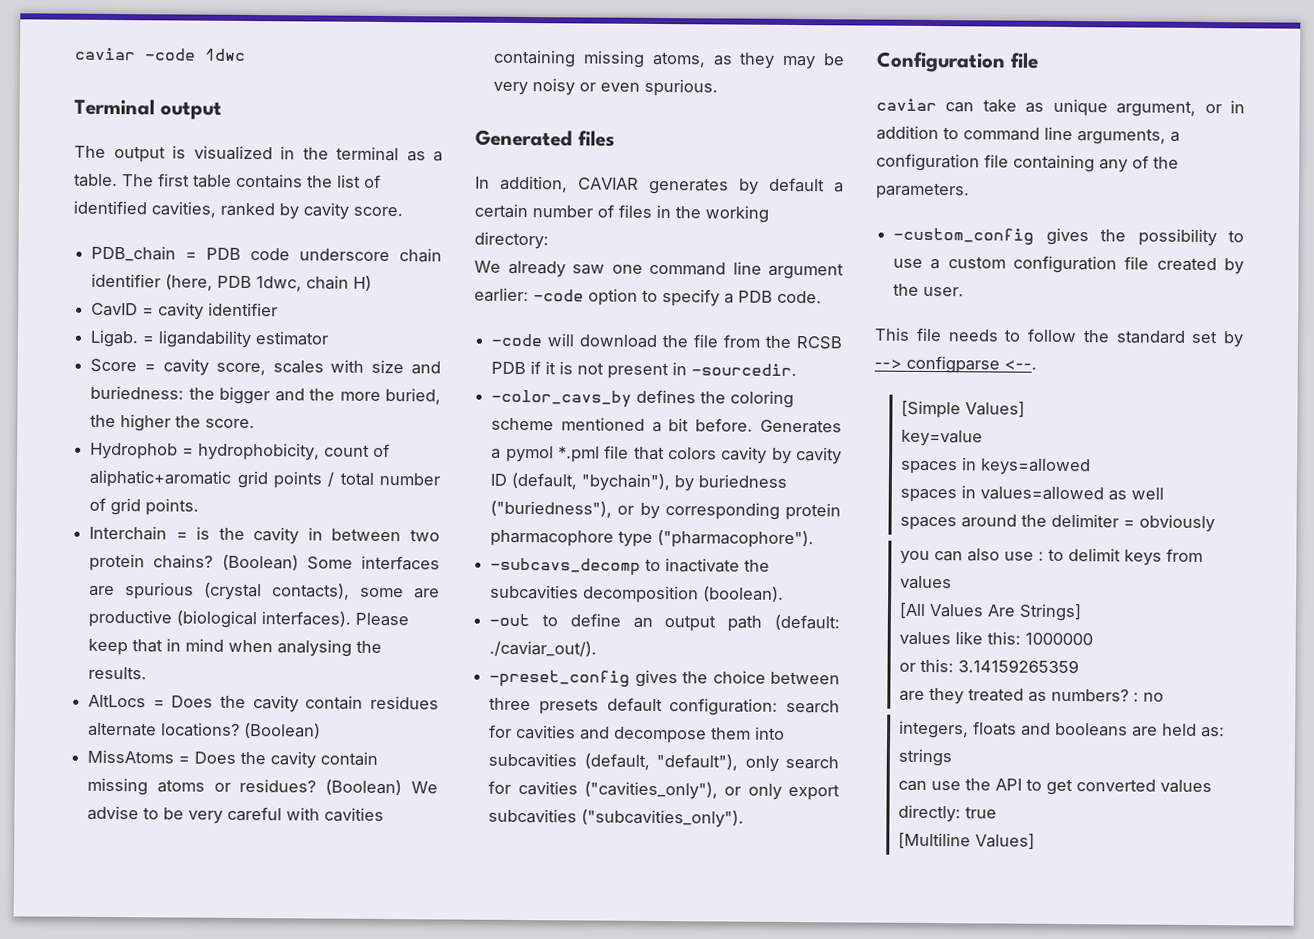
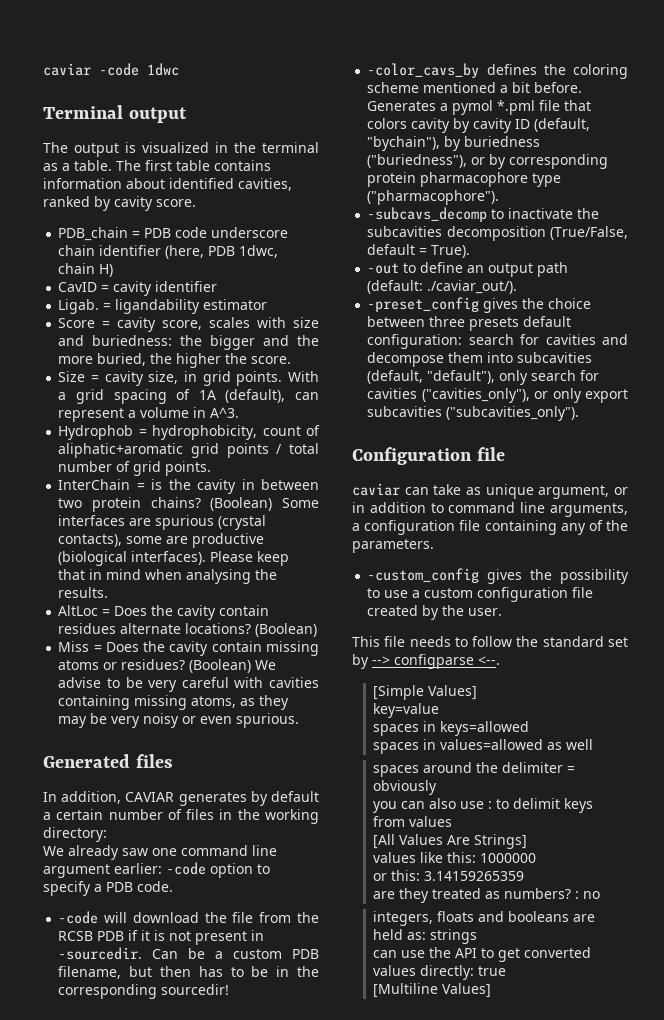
- The first table contains the list of identified cavities, ranked by cavity score.
+ The first table contains information about identified cavities, ranked by cavity score.
+ Size = cavity size, in grid points. With a grid spacing of 1A (default), can represent a volume in A^3.
- Interchain = is the cavity in between two protein chains?
+ InterChain = is the cavity in between two protein chains?
- AltLocs = Does the cavity contain residues alternate locations?
+ AltLoc = Does the cavity contain residues alternate locations?
- MissAtoms = Does the cavity contain missing atoms or residues?
+ Miss = Does the cavity contain missing atoms or residues?
+ Can be a custom PDB filename, but then has to be in the corresponding sourcedir!
- -subcavs_decomp to inactivate the subcavities decomposition (boolean).
+ -subcavs_decomp to inactivate the subcavities decomposition (True/False, default = True).

